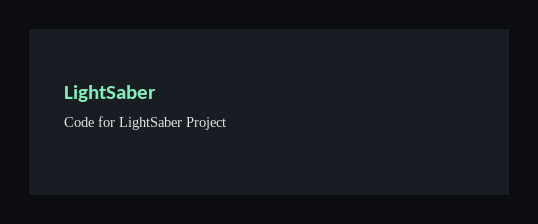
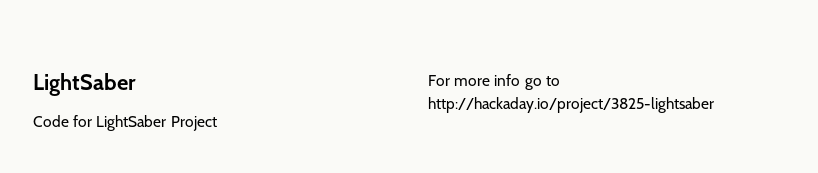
+ For more info go to http://hackaday.io/project/3825-lightsaber

